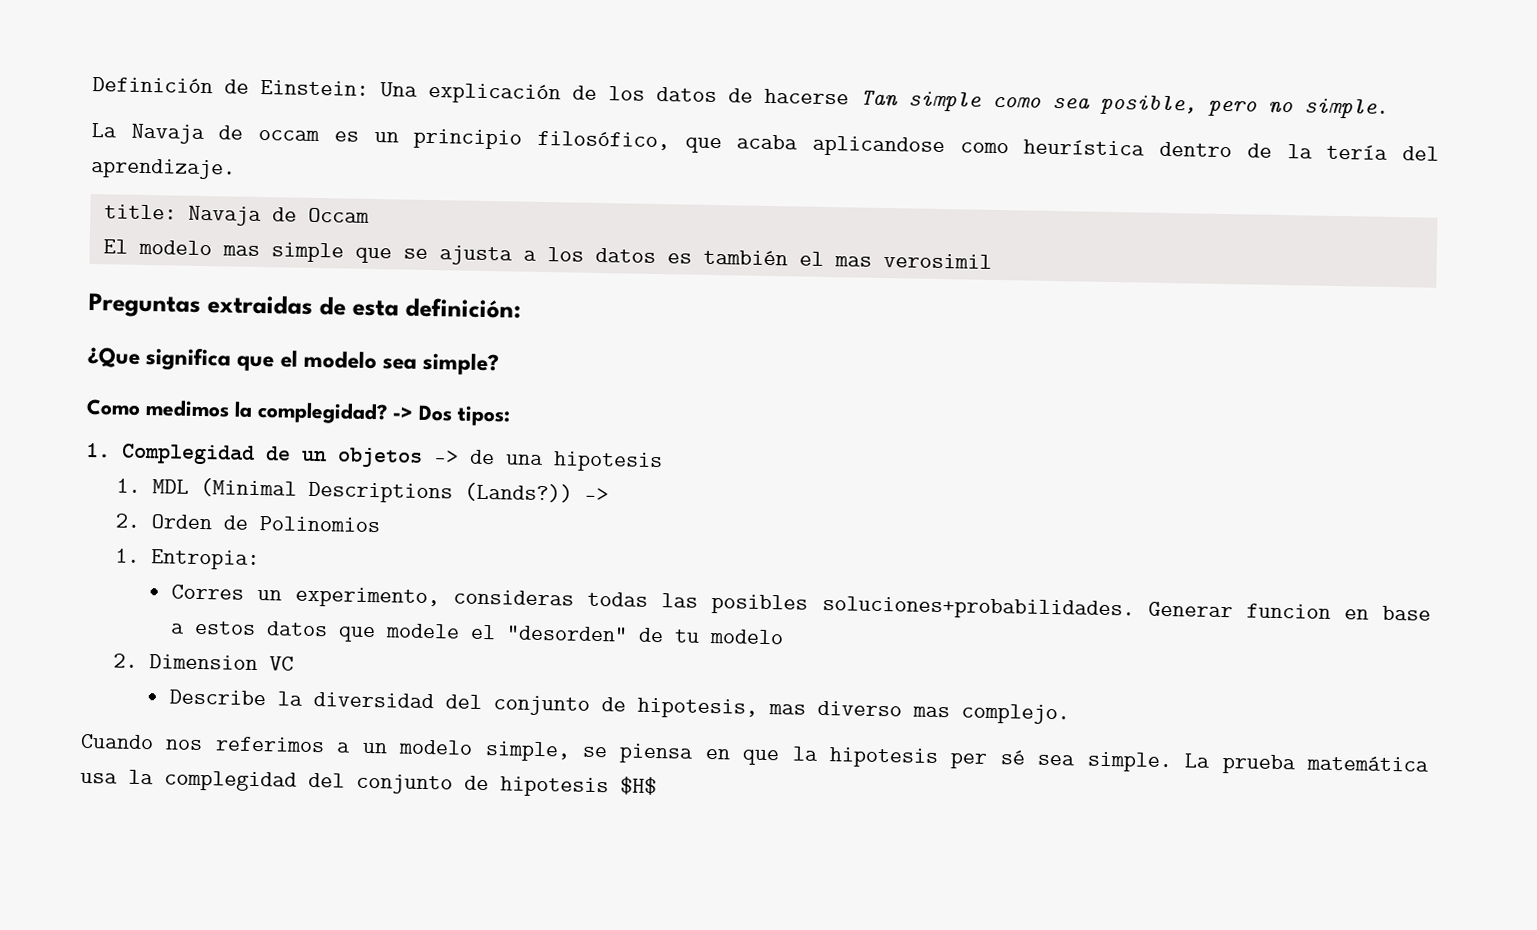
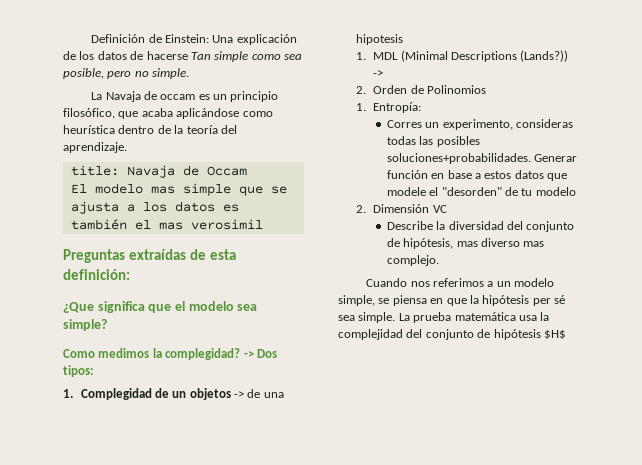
- La Navaja de occam es un principio filosófico, que acaba aplicandose como heurística dentro de la tería del aprendizaje.
+ La Navaja de occam es un principio filosófico, que acaba aplicándose como heurística dentro de la teoría del aprendizaje.
- Preguntas extraidas de esta definición:
+ Preguntas extraídas de esta definición:
- 1. Entropia:
+ 1. Entropía:
- Generar funcion en base a estos datos que modele el "desorden" de tu modelo
+ Generar función en base a estos datos que modele el "desorden" de tu modelo
- 2. Dimension VC
+ 2. Dimensión VC
- Describe la diversidad del conjunto de hipotesis, mas diverso mas complejo.
+ Describe la diversidad del conjunto de hipótesis, mas diverso mas complejo.
- Cuando nos referimos a un modelo simple, se piensa en que la hipotesis per sé sea simple.
+ Cuando nos referimos a un modelo simple, se piensa en que la hipótesis per sé sea simple.
- La prueba matemática usa la complegidad del conjunto de hipotesis $H$
+ La prueba matemática usa la complejidad del conjunto de hipótesis $H$

